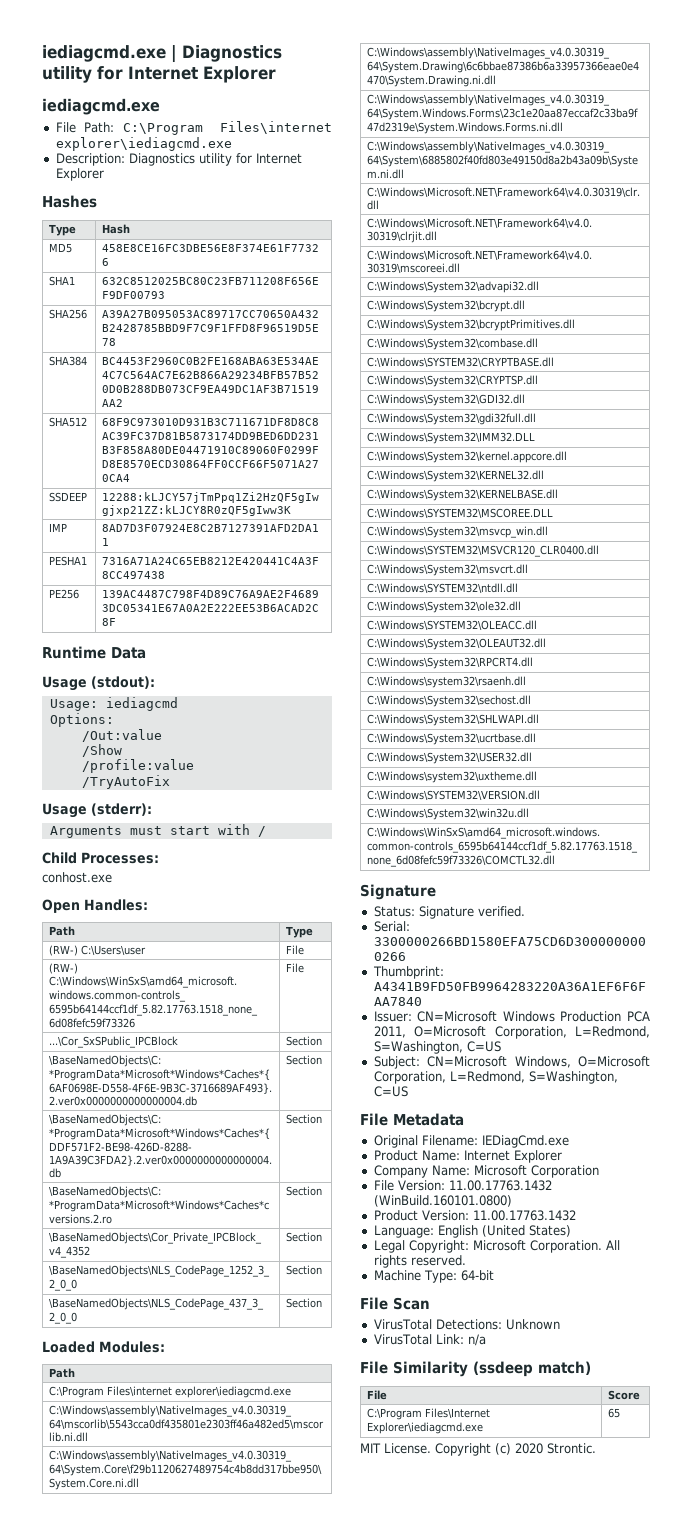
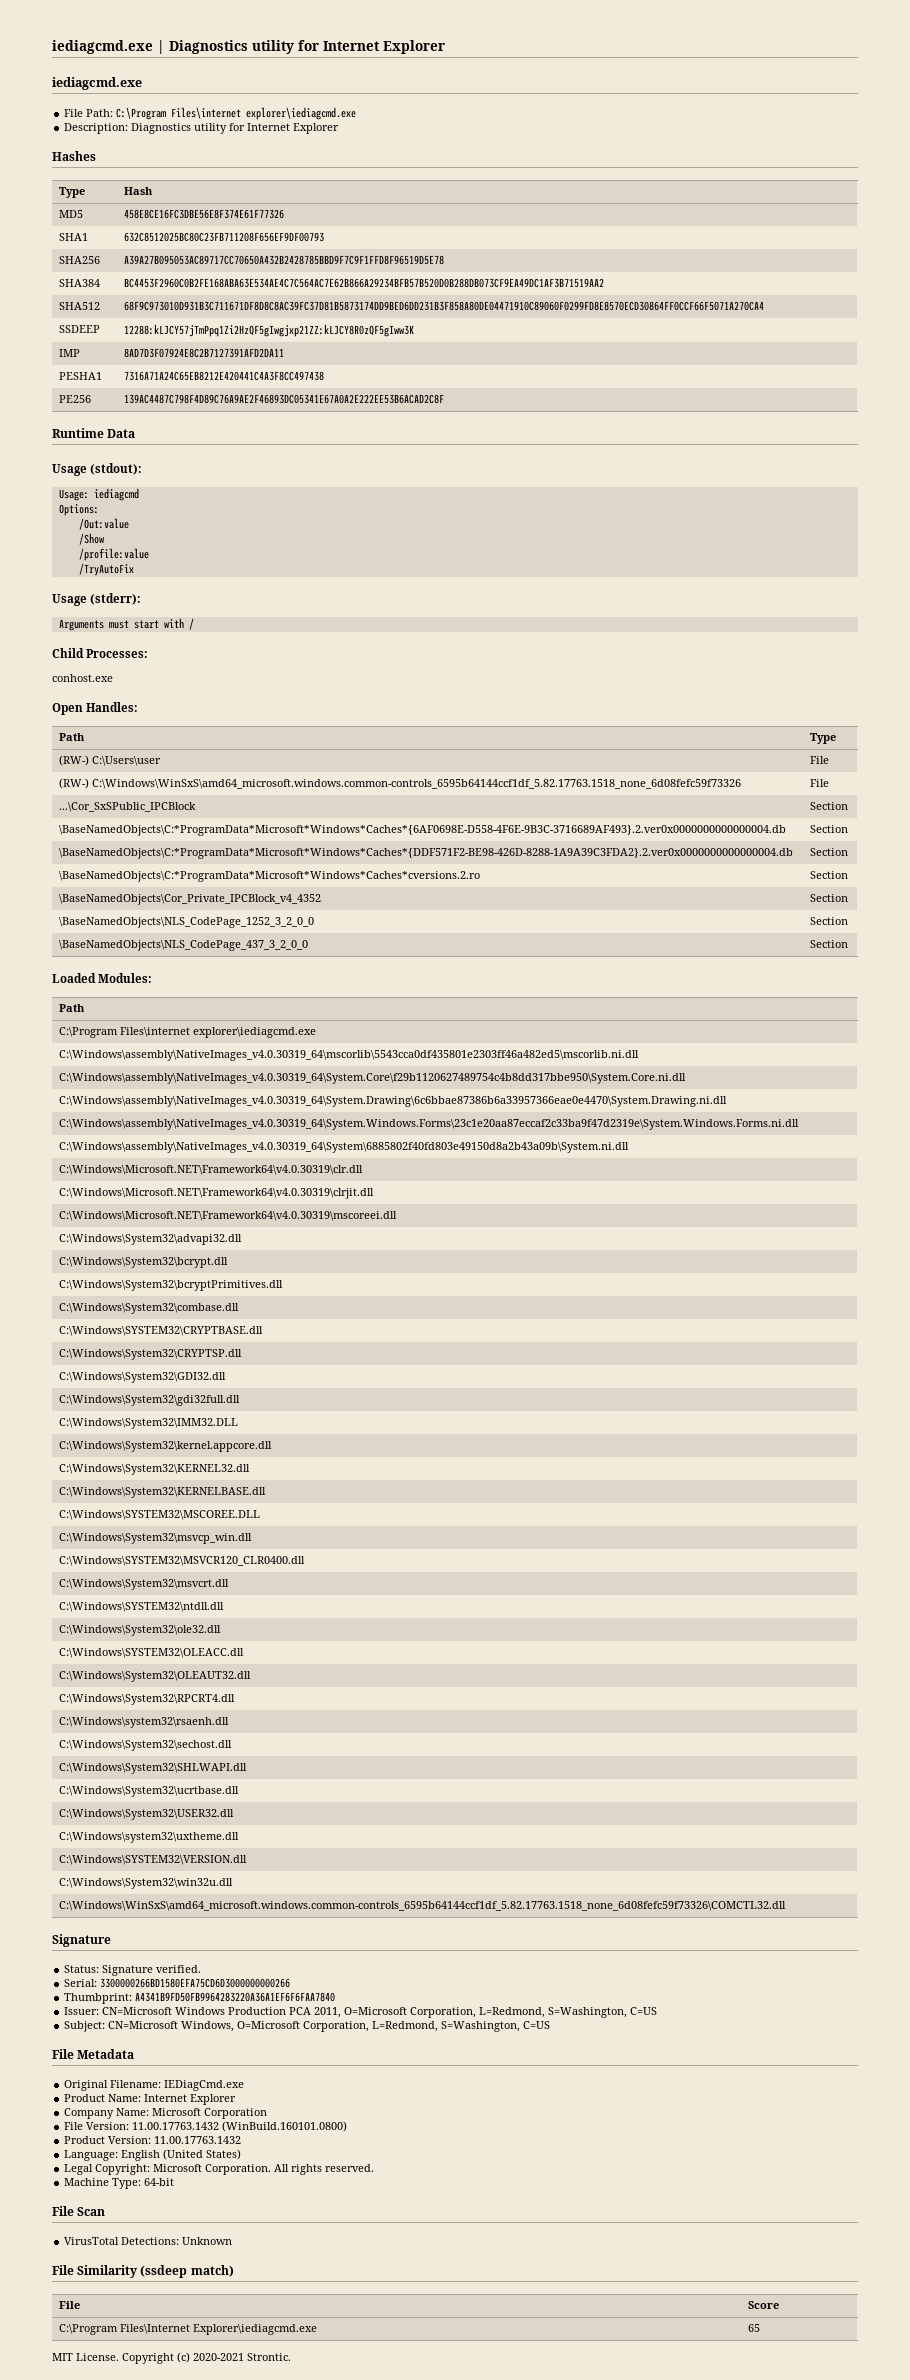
- VirusTotal Link: n/a
- Copyright (c) 2020 Strontic.
+ Copyright (c) 2020-2021 Strontic.

